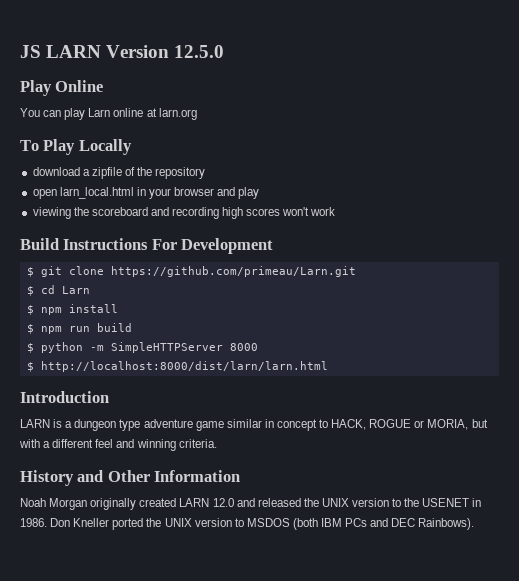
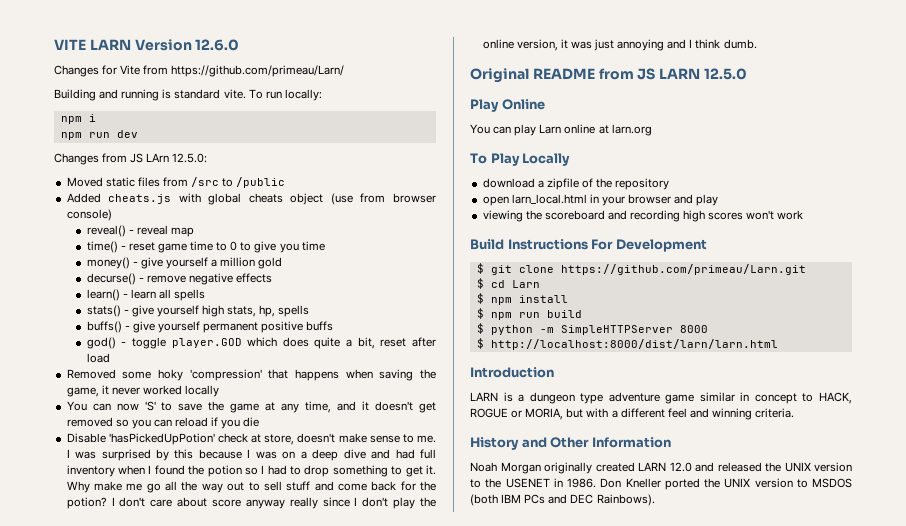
- JS LARN Version 12.5.0
+ VITE LARN Version 12.6.0
+ Changes for Vite from https://github.com/primeau/Larn/
+ Building and running is standard vite. To run locally:
+ npm i
+ npm run dev
+ Changes from JS LArn 12.5.0:
+ Moved static files from /src to /public
+ Added cheats.js with global cheats object (use from browser console)
+ reveal() - reveal map
+ time() - reset game time to 0 to give you time
+ money() - give yourself a million gold
+ decurse() - remove negative effects
+ learn() - learn all spells
+ stats() - give yourself high stats, hp, spells
+ buffs() - give yourself permanent positive buffs
+ god() - toggle player.GOD which does quite a bit, reset after load
+ Removed some hoky 'compression' that happens when saving the game, it never worked locally
+ You can now 'S' to save the game at any time, and it doesn't get removed so you can reload if you die
+ Disable 'hasPickedUpPotion' check at store, doesn't make sense to me. I was surprised by this because I was on a deep dive and had full inventory when I found the potion so I had to drop something to get it. Why make me go all the way out to sell stuff and come back for the potion? I don't care about score anyway really since I don't play the online version, it was just annoying and I think dumb.
+ Original README from JS LARN 12.5.0

